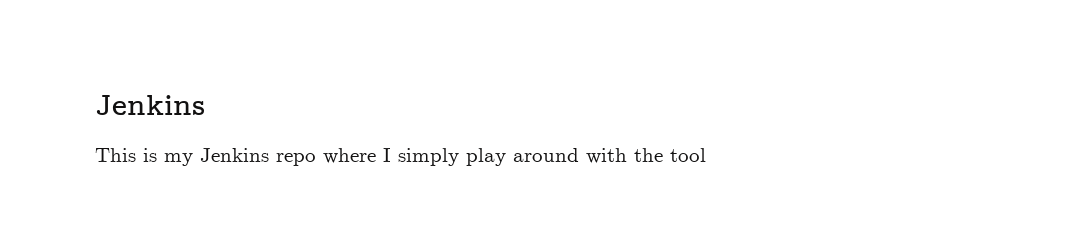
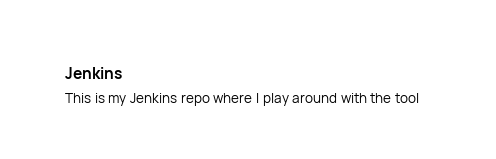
- This is my Jenkins repo where I simply play around with the tool
+ This is my Jenkins repo where I play around with the tool

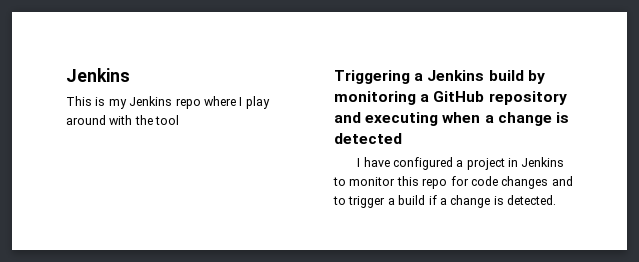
+ Triggering a Jenkins build by monitoring a GitHub repository and executing when a change is detected
+ I have configured a project in Jenkins to monitor this repo for code changes and to trigger a build if a change is detected.

